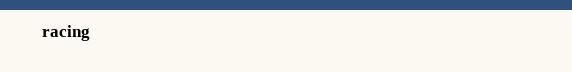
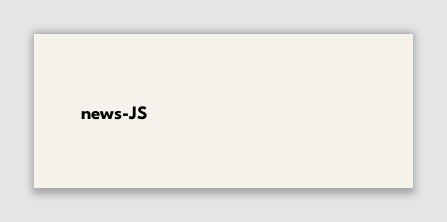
- racing
+ news-JS

